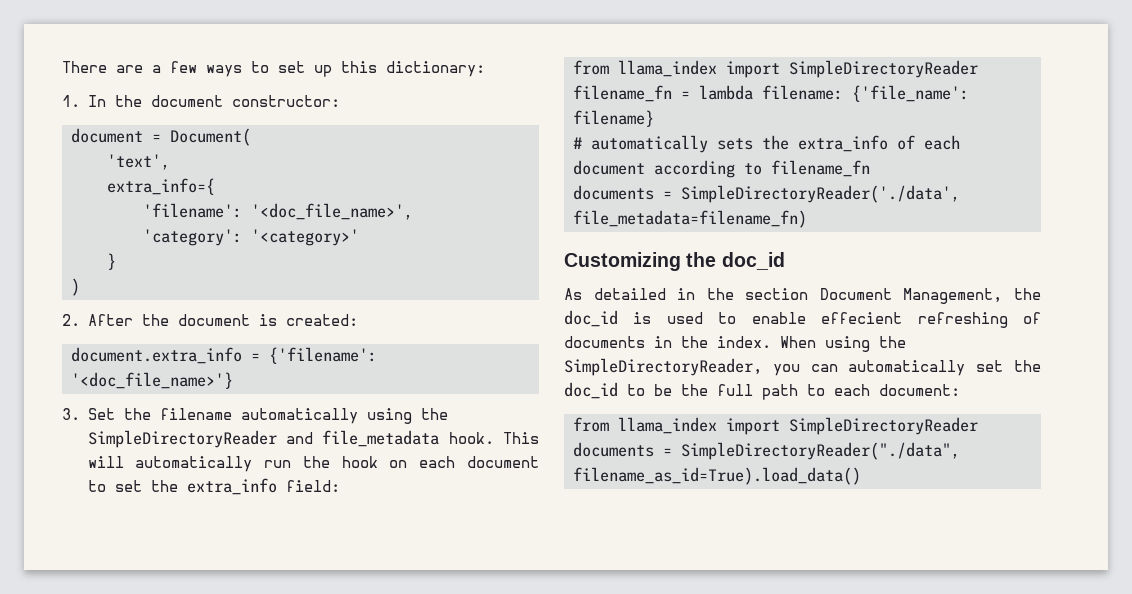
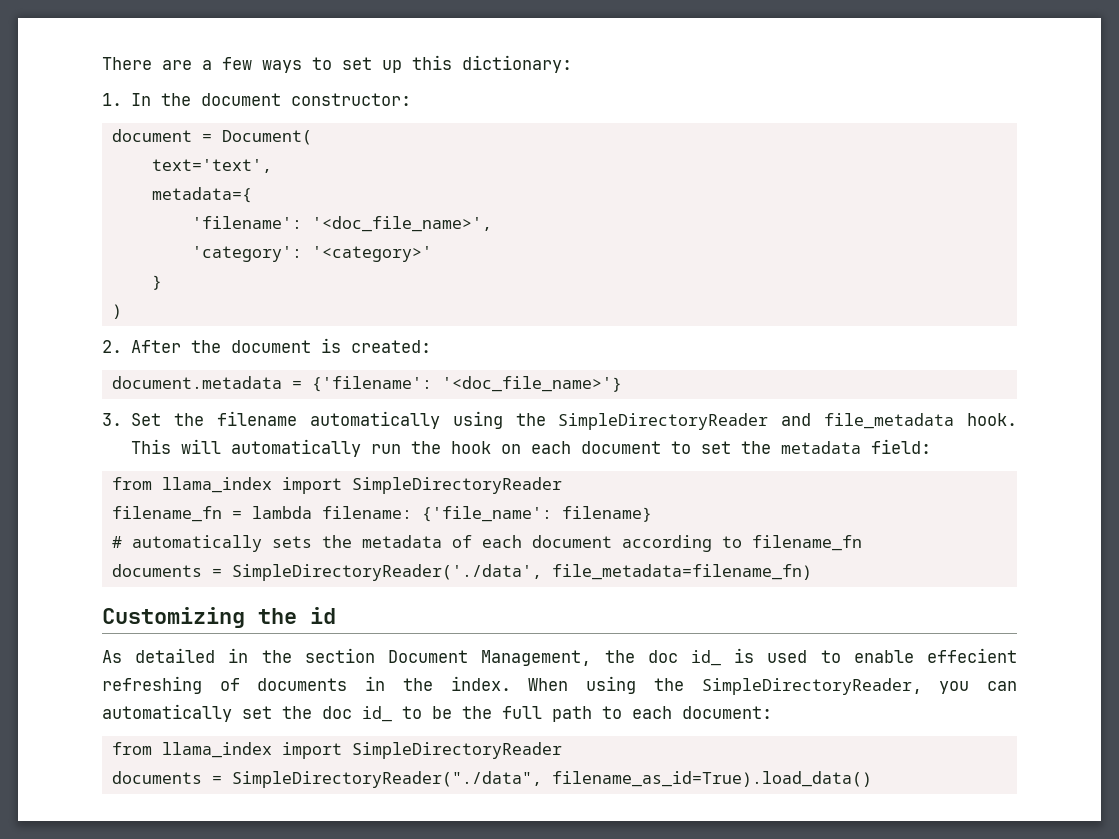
- 'text',
- extra_info={
+ text='text',
+ metadata={
- document.extra_info = {'filename': '<doc_file_name>'}
+ document.metadata = {'filename': '<doc_file_name>'}
- This will automatically run the hook on each document to set the extra_info field:
+ This will automatically run the hook on each document to set the metadata field:
- # automatically sets the extra_info of each document according to filename_fn
+ # automatically sets the metadata of each document according to filename_fn
- Customizing the doc_id
+ Customizing the id
- As detailed in the section Document Management, the doc_id is used to enable effecient refreshing of documents in the index.
+ As detailed in the section Document Management, the doc id_ is used to enable effecient refreshing of documents in the index.
- When using the SimpleDirectoryReader, you can automatically set the doc_id to be the full path to each document:
+ When using the SimpleDirectoryReader, you can automatically set the doc id_ to be the full path to each document:

